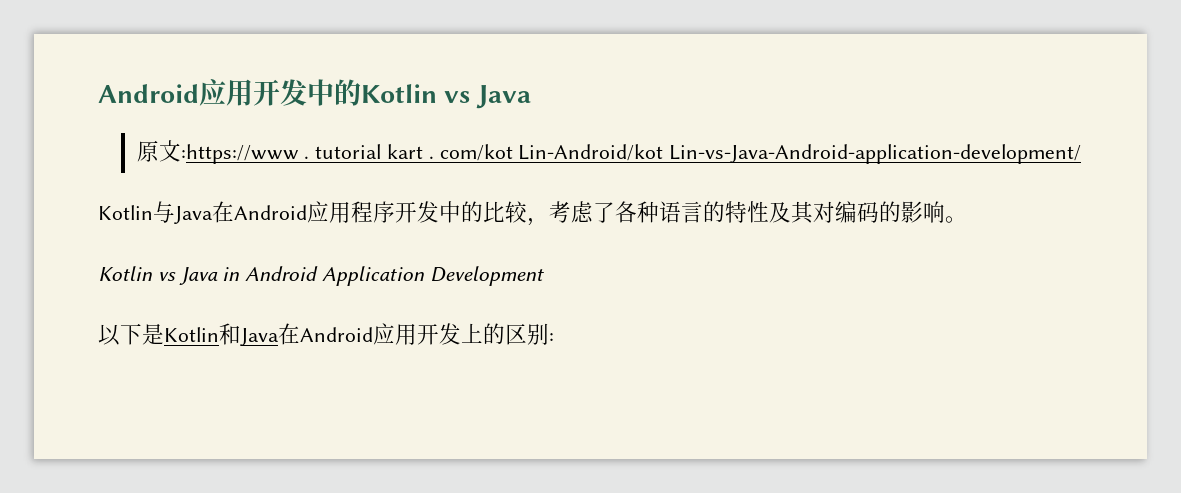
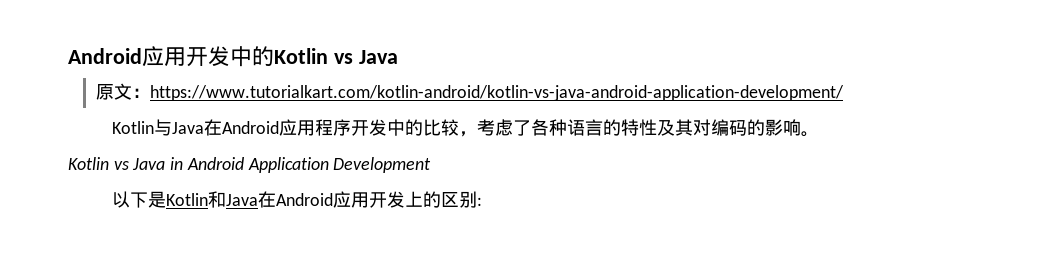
- 原文:https://www . tutorial kart . com/kot Lin-Android/kot Lin-vs-Java-Android-application-development/
+ 原文：https://www.tutorialkart.com/kotlin-android/kotlin-vs-java-android-application-development/

